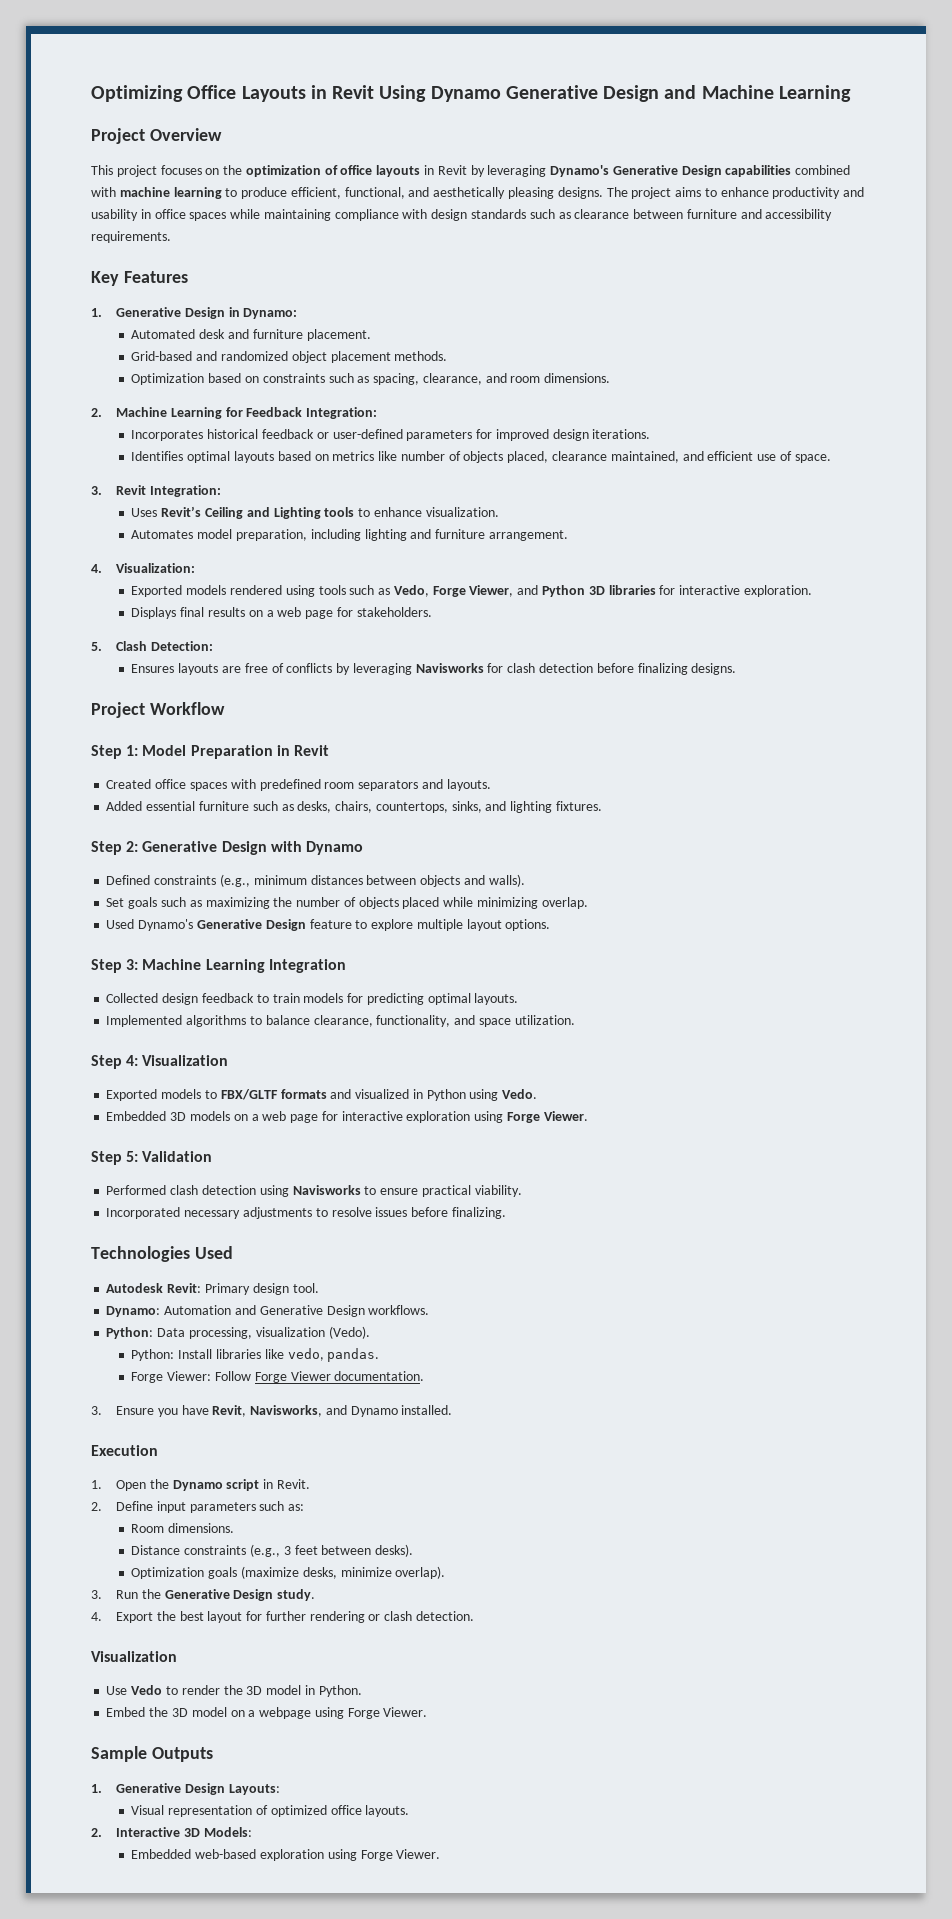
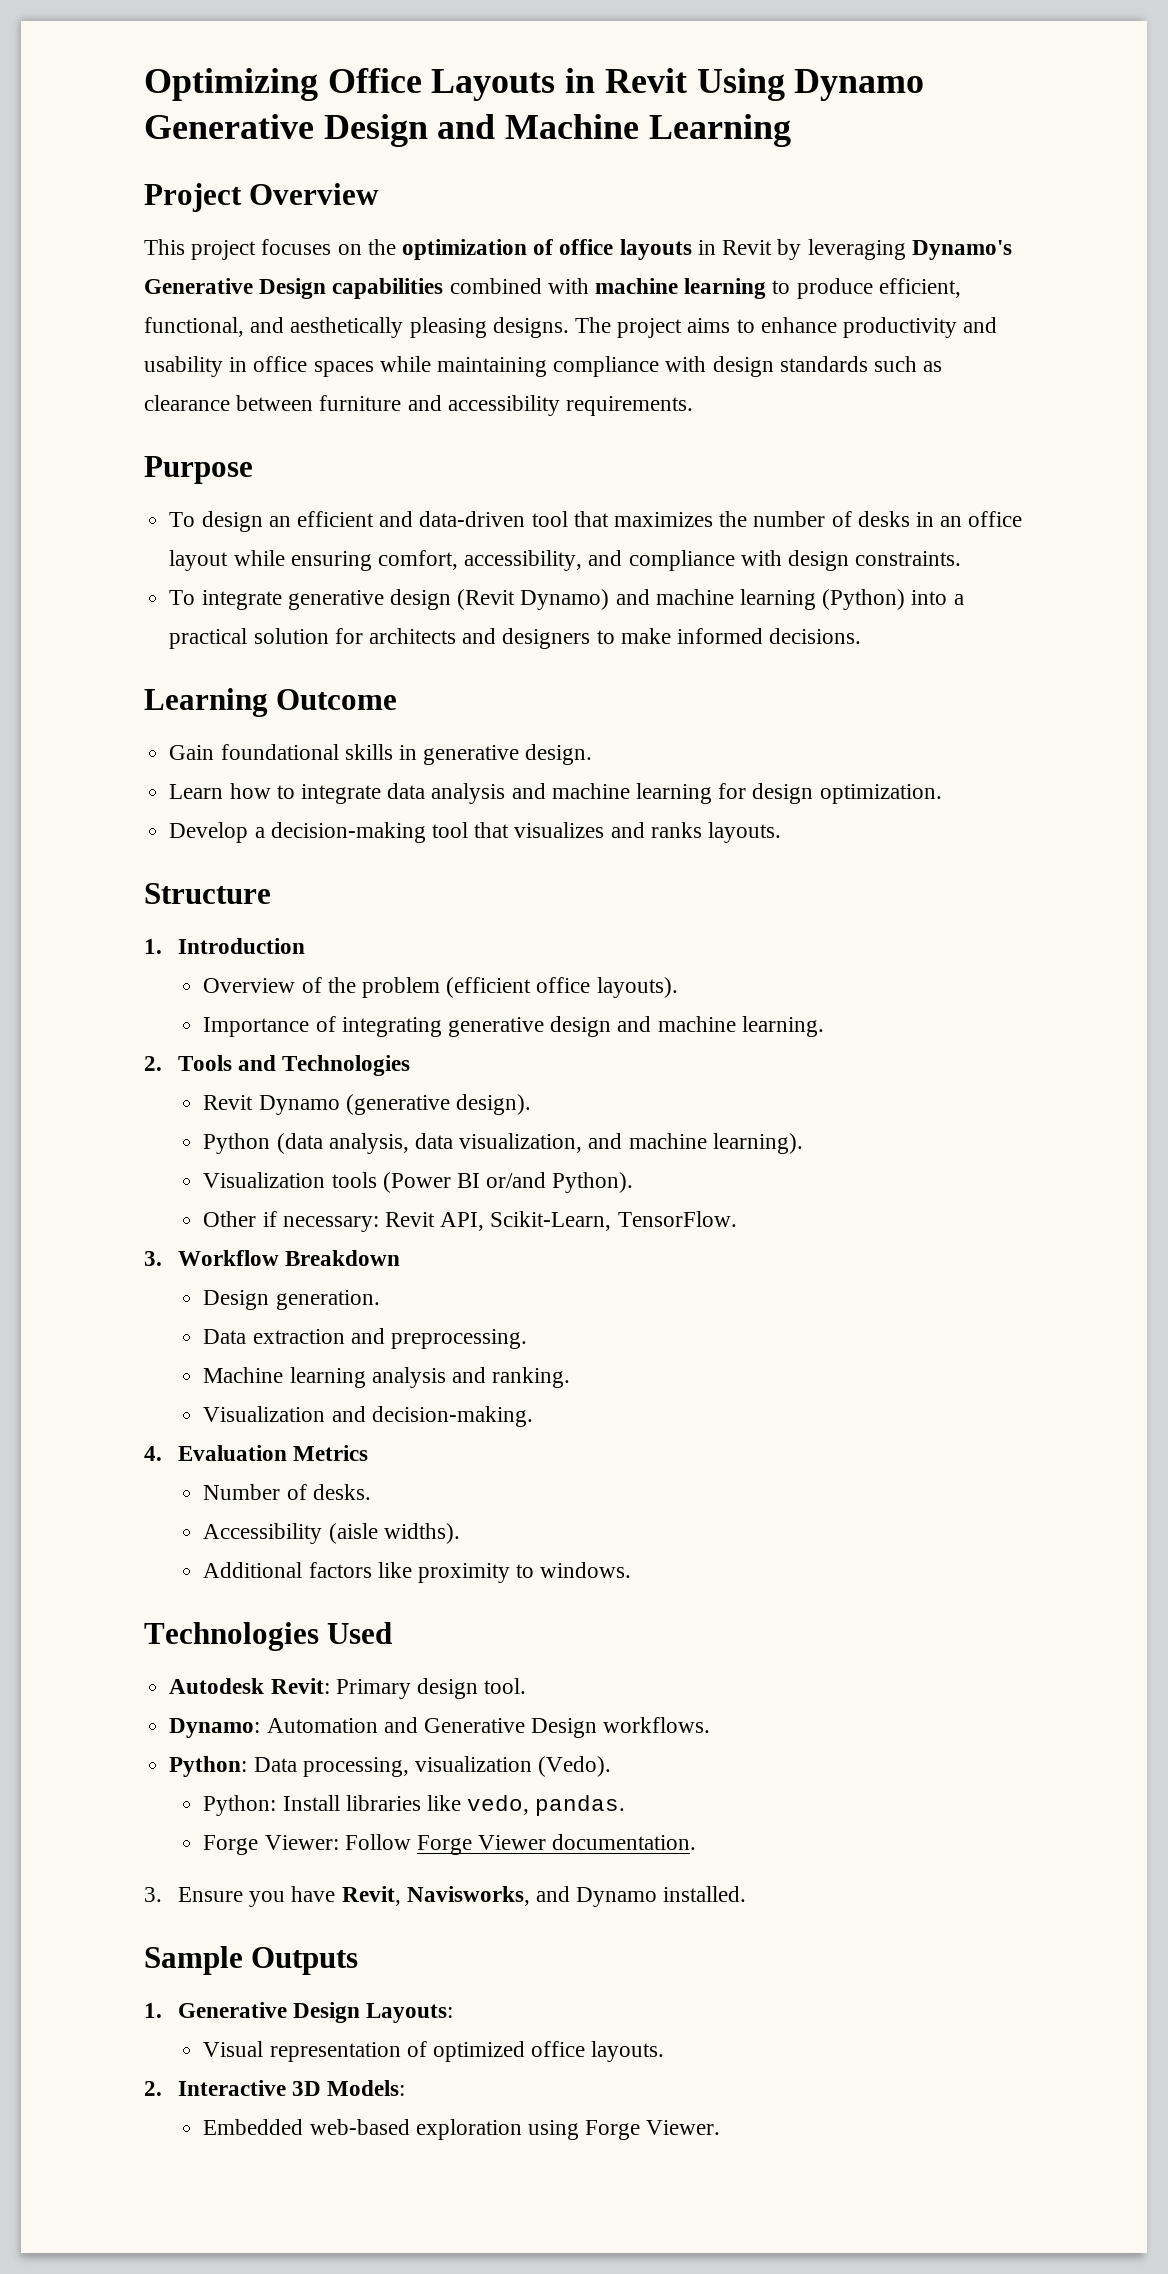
- Key Features
- 1. Generative Design in Dynamo:
- Automated desk and furniture placement.
- Grid-based and randomized object placement methods.
- Optimization based on constraints such as spacing, clearance, and room dimensions.
- 2. Machine Learning for Feedback Integration:
- Incorporates historical feedback or user-defined parameters for improved design iterations.
- Identifies optimal layouts based on metrics like number of objects placed, clearance maintained, and efficient use of space.
- 3. Revit Integration:
- Uses Revit’s Ceiling and Lighting tools to enhance visualization.
- Automates model preparation, including lighting and furniture arrangement.
- 4. Visualization:
- Exported models rendered using tools such as Vedo, Forge Viewer, and Python 3D libraries for interactive exploration.
- Displays final results on a web page for stakeholders.
- 5. Clash Detection:
- Ensures layouts are free of conflicts by leveraging Navisworks for clash detection before finalizing designs.
- Project Workflow
- Step 1: Model Preparation in Revit
- Created office spaces with predefined room separators and layouts.
- Added essential furniture such as desks, chairs, countertops, sinks, and lighting fixtures.
- Step 2: Generative Design with Dynamo
- Defined constraints (e.g., minimum distances between objects and walls).
- Set goals such as maximizing the number of objects placed while minimizing overlap.
- Used Dynamo's Generative Design feature to explore multiple layout options.
- Step 3: Machine Learning Integration
- Collected design feedback to train models for predicting optimal layouts.
- Implemented algorithms to balance clearance, functionality, and space utilization.
- Step 4: Visualization
- Exported models to FBX/GLTF formats and visualized in Python using Vedo.
- Embedded 3D models on a web page for interactive exploration using Forge Viewer.
- Step 5: Validation
- Performed clash detection using Navisworks to ensure practical viability.
- Incorporated necessary adjustments to resolve issues before finalizing.
+ Purpose
+ To design an efficient and data-driven tool that maximizes the number of desks in an office layout while ensuring comfort, accessibility, and compliance with design constraints.
+ To integrate generative design (Revit Dynamo) and machine learning (Python) into a practical solution for architects and designers to make informed decisions.
+ Learning Outcome
+ Gain foundational skills in generative design.
+ Learn how to integrate data analysis and machine learning for design optimization.
+ Develop a decision-making tool that visualizes and ranks layouts.
+ Structure
+ 1. Introduction
+ Overview of the problem (efficient office layouts).
+ Importance of integrating generative design and machine learning.
+ 2. Tools and Technologies
+ Revit Dynamo (generative design).
+ Python (data analysis, data visualization, and machine learning).
+ Visualization tools (Power BI or/and Python).
+ Other if necessary: Revit API, Scikit-Learn, TensorFlow.
+ 3. Workflow Breakdown
+ Design generation.
+ Data extraction and preprocessing.
+ Machine learning analysis and ranking.
+ Visualization and decision-making.
+ 4. Evaluation Metrics
+ Number of desks.
+ Accessibility (aisle widths).
+ Additional factors like proximity to windows.
- Execution
- 1. Open the Dynamo script in Revit.
- 2. Define input parameters such as:
- Room dimensions.
- Distance constraints (e.g., 3 feet between desks).
- Optimization goals (maximize desks, minimize overlap).
- 3. Run the Generative Design study.
- 4. Export the best layout for further rendering or clash detection.
- Visualization
- Use Vedo to render the 3D model in Python.
- Embed the 3D model on a webpage using Forge Viewer.

